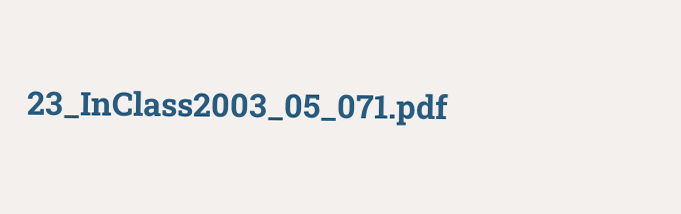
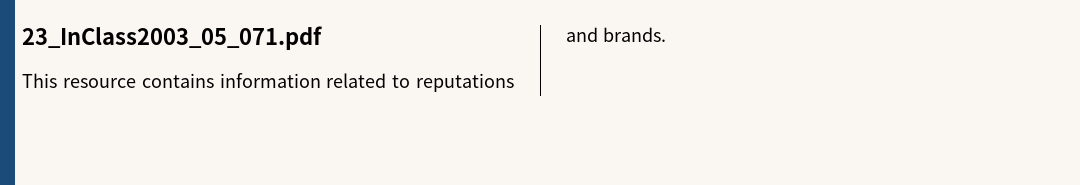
+ This resource contains information related to reputations and brands.

